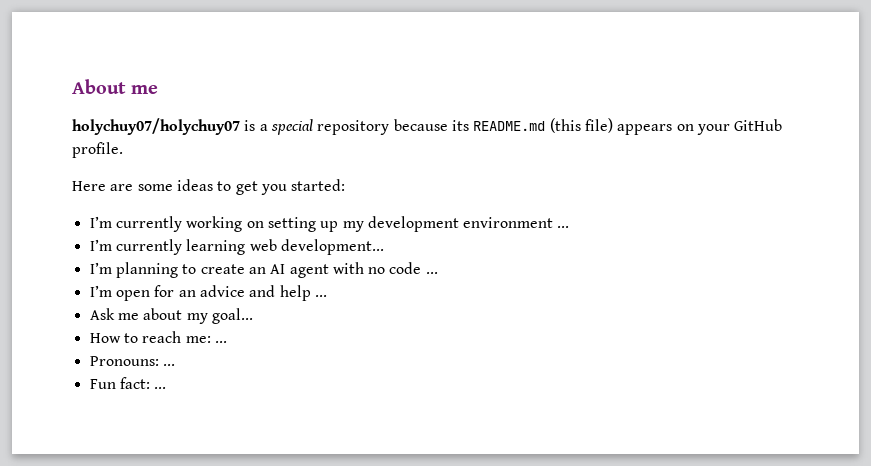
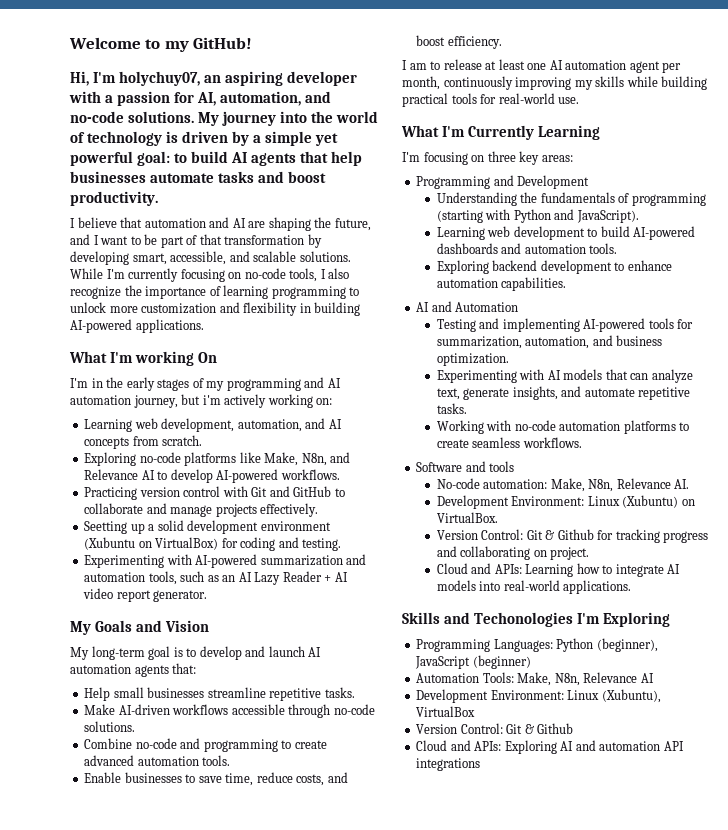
- About me
- holychuy07/holychuy07 is a special repository because its README.md (this file) appears on your GitHub profile.
- Here are some ideas to get you started:
- I’m currently working on setting up my development environment ...
- I’m currently learning web development...
- I’m planning to create an AI agent with no code ...
- I’m open for an advice and help ...
- Ask me about my goal...
- How to reach me: ...
- Pronouns: ...
- Fun fact: ...
+ Welcome to my GitHub!
+ Hi, I'm holychuy07, an aspiring developer with a passion for AI, automation, and no-code solutions. My journey into the world of technology is driven by a simple yet powerful goal: to build AI agents that help businesses automate tasks and boost productivity.
+ I believe that automation and AI are shaping the future, and I want to be part of that transformation by developing smart, accessible, and scalable solutions. While I'm currently focusing on no-code tools, I also recognize the importance of learning programming to unlock more customization and flexibility in building AI-powered applications.
+ What I'm working On
+ I'm in the early stages of my programming and AI automation journey, but i'm actively working on:
+ Learning web development, automation, and AI concepts from scratch.
+ Exploring no-code platforms like Make, N8n, and Relevance AI to develop AI-powered workflows.
+ Practicing version control with Git and GitHub to collaborate and manage projects effectively.
+ Seetting up a solid development environment (Xubuntu on VirtualBox) for coding and testing.
+ Experimenting with AI-powered summarization and automation tools, such as an AI Lazy Reader + AI video report generator.
+ My Goals and Vision
+ My long-term goal is to develop and launch AI automation agents that:
+ Help small businesses streamline repetitive tasks.
+ Make AI-driven workflows accessible through no-code solutions.
+ Combine no-code and programming to create advanced automation tools.
+ Enable businesses to save time, reduce costs, and boost efficiency.
+ I am to release at least one AI automation agent per month, continuously improving my skills while building practical tools for real-world use.
+ What I'm Currently Learning
+ I'm focusing on three key areas:
+ Programming and Development
+ Understanding the fundamentals of programming (starting with Python and JavaScript).
+ Learning web development to build AI-powered dashboards and automation tools.
+ Exploring backend development to enhance automation capabilities.
+ AI and Automation
+ Testing and implementing AI-powered tools for summarization, automation, and business optimization.
+ Experimenting with AI models that can analyze text, generate insights, and automate repetitive tasks.
+ Working with no-code automation platforms to create seamless workflows.
+ Software and tools
+ No-code automation: Make, N8n, Relevance AI.
+ Development Environment: Linux (Xubuntu) on VirtualBox.
+ Version Control: Git & Github for tracking progress and collaborating on project.
+ Cloud and APIs: Learning how to integrate AI models into real-world applications.
+ Skills and Techonologies I'm Exploring
+ Programming Languages: Python (beginner), JavaScript (beginner)
+ Automation Tools: Make, N8n, Relevance AI
+ Development Environment: Linux (Xubuntu), VirtualBox
+ Version Control: Git & Github
+ Cloud and APIs: Exploring AI and automation API integrations

